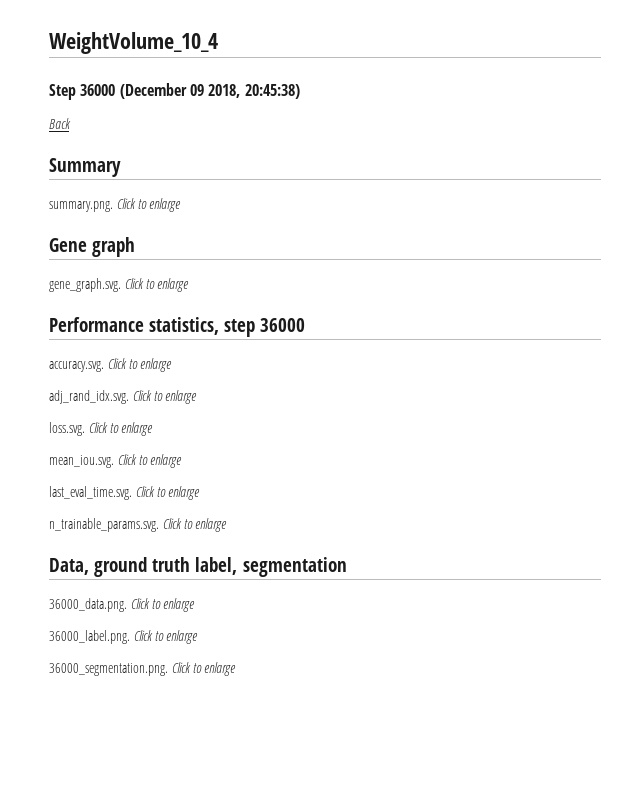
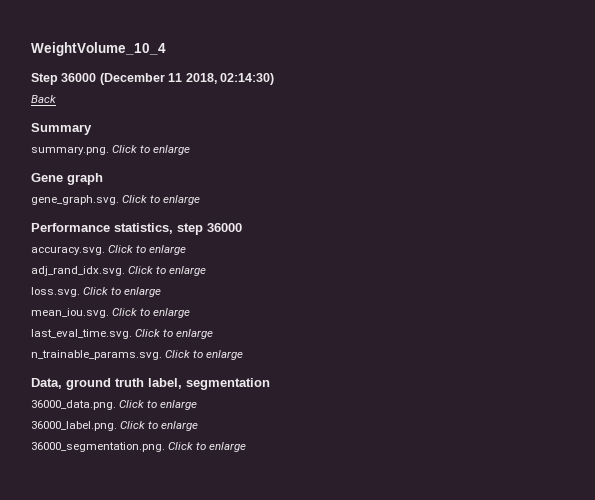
- Step 36000 (December 09 2018, 20:45:38)
+ Step 36000 (December 11 2018, 02:14:30)

